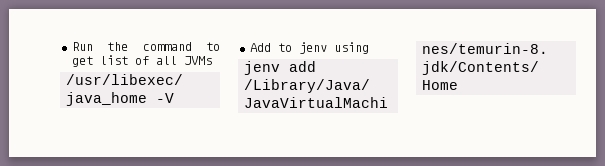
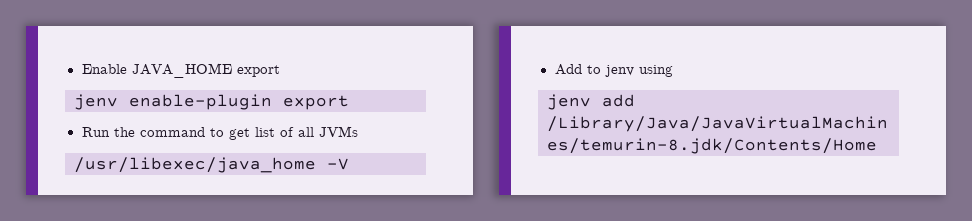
+ Enable JAVA_HOME export
+ jenv enable-plugin export

